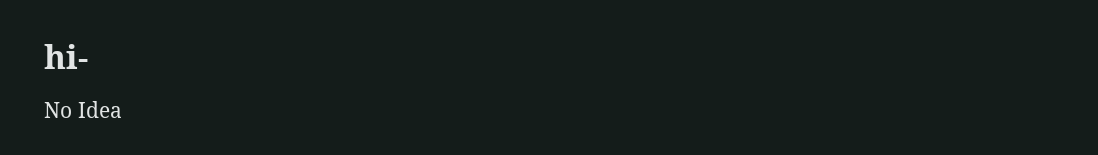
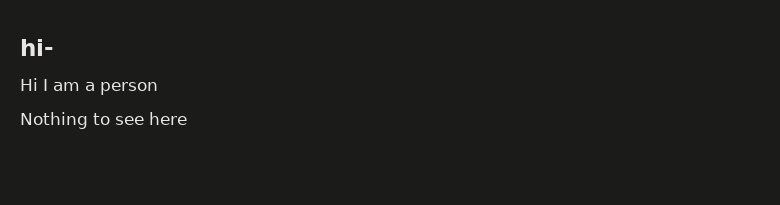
- No Idea
+ Hi I am a person
+ Nothing to see here

